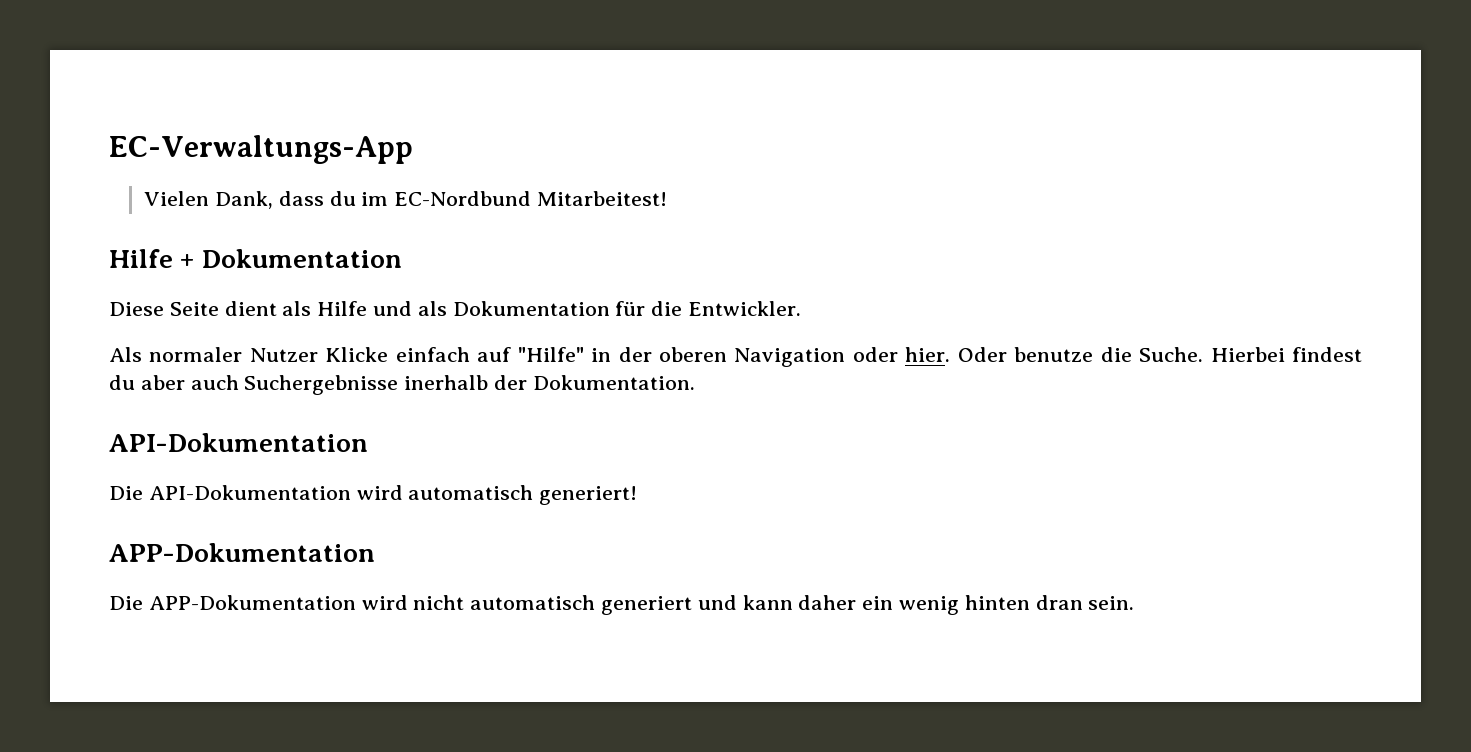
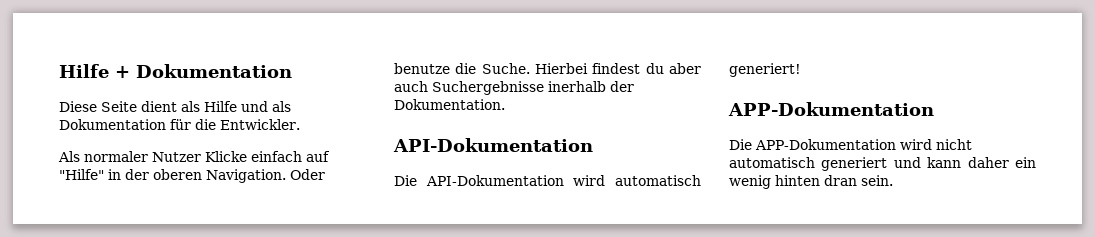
- EC-Verwaltungs-App
- Vielen Dank, dass du im EC-Nordbund Mitarbeitest!
- Als normaler Nutzer Klicke einfach auf "Hilfe" in der oberen Navigation oder hier.
+ Als normaler Nutzer Klicke einfach auf "Hilfe" in der oberen Navigation.

